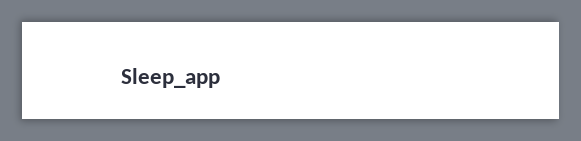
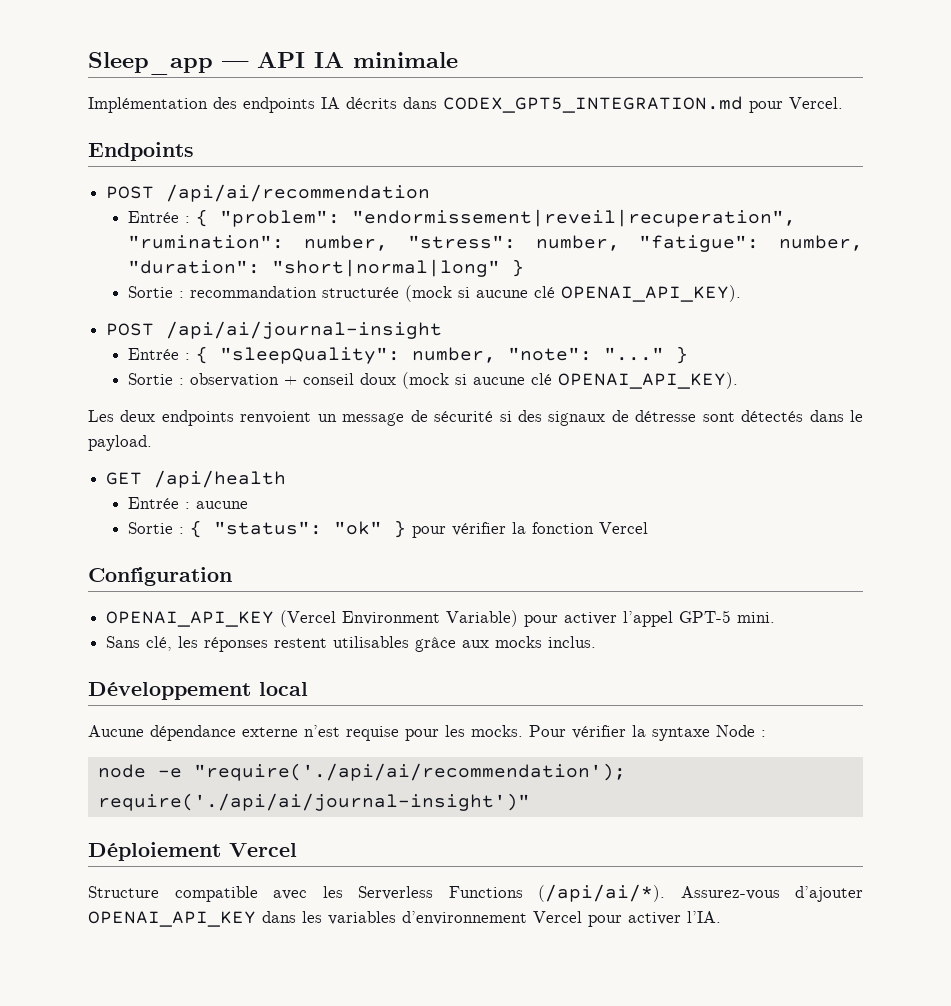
- Sleep_app
+ Sleep_app — API IA minimale
+ Implémentation des endpoints IA décrits dans CODEX_GPT5_INTEGRATION.md pour Vercel.
+ Endpoints
+ POST /api/ai/recommendation
+ Entrée : { "problem": "endormissement|reveil|recuperation", "rumination": number, "stress": number, "fatigue": number, "duration": "short|normal|long" }
+ Sortie : recommandation structurée (mock si aucune clé OPENAI_API_KEY).
+ POST /api/ai/journal-insight
+ Entrée : { "sleepQuality": number, "note": "..." }
+ Sortie : observation + conseil doux (mock si aucune clé OPENAI_API_KEY).
+ Les deux endpoints renvoient un message de sécurité si des signaux de détresse sont détectés dans le payload.
+ GET /api/health
+ Entrée : aucune
+ Sortie : { "status": "ok" } pour vérifier la fonction Vercel
+ Configuration
+ OPENAI_API_KEY (Vercel Environment Variable) pour activer l’appel GPT-5 mini.
+ Sans clé, les réponses restent utilisables grâce aux mocks inclus.
+ Développement local
+ Aucune dépendance externe n’est requise pour les mocks. Pour vérifier la syntaxe Node :
+ node -e "require('./api/ai/recommendation'); require('./api/ai/journal-insight')"
+ Déploiement Vercel
+ Structure compatible avec les Serverless Functions (/api/ai/*). Assurez-vous d’ajouter OPENAI_API_KEY dans les variables d’environnement Vercel pour activer l’IA.

